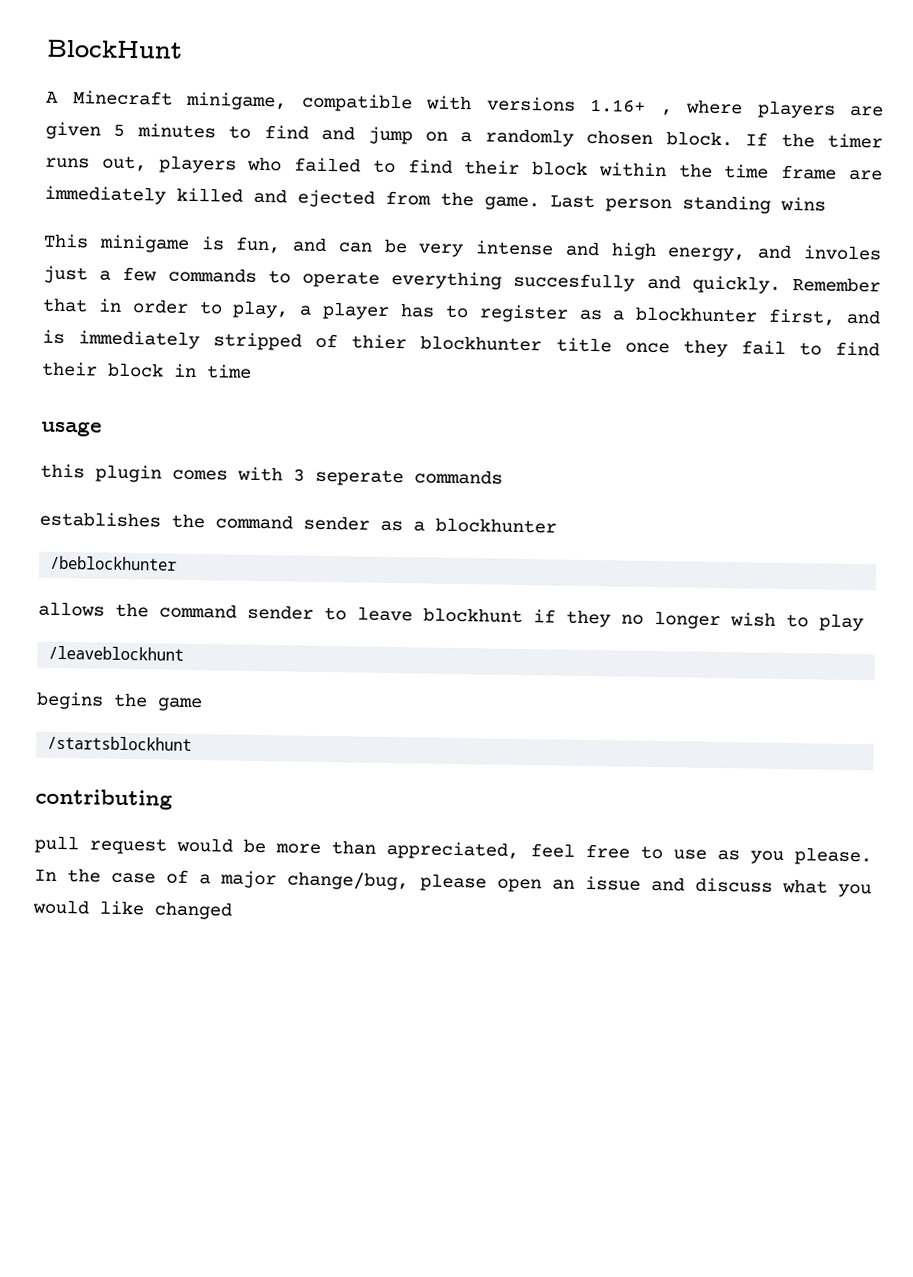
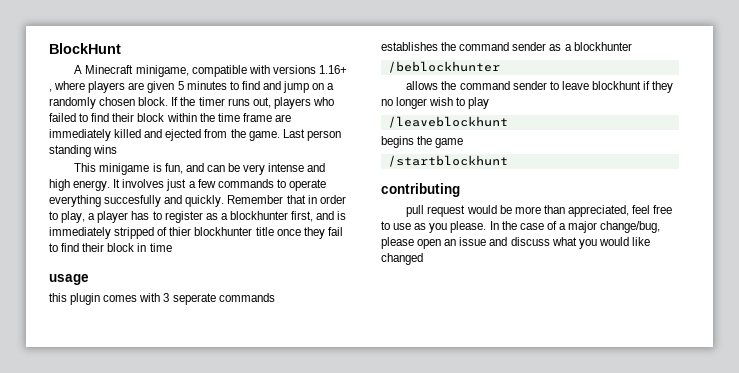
- This minigame is fun, and can be very intense and high energy, and involes just a few commands to operate everything succesfully and quickly.
+ This minigame is fun, and can be very intense and high energy. It involves just a few commands to operate everything succesfully and quickly.
- /startsblockhunt
+ /startblockhunt

